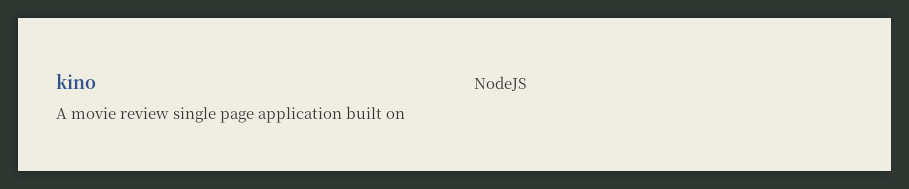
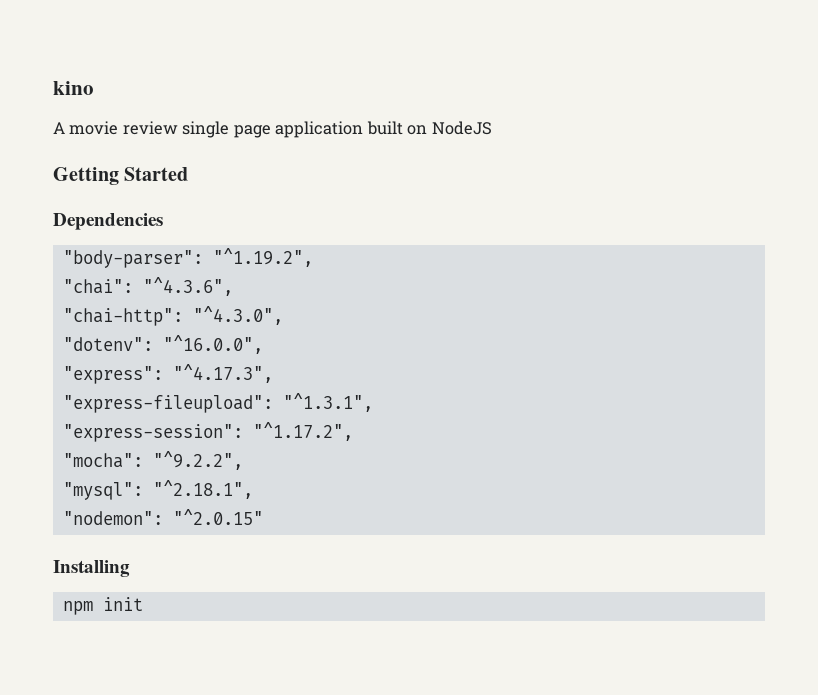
+ Getting Started
+ Dependencies
+ "body-parser": "^1.19.2",
+ "chai": "^4.3.6",
+ "chai-http": "^4.3.0",
+ "dotenv": "^16.0.0",
+ "express": "^4.17.3",
+ "express-fileupload": "^1.3.1",
+ "express-session": "^1.17.2",
+ "mocha": "^9.2.2",
+ "mysql": "^2.18.1",
+ "nodemon": "^2.0.15"
+ Installing
+ npm init

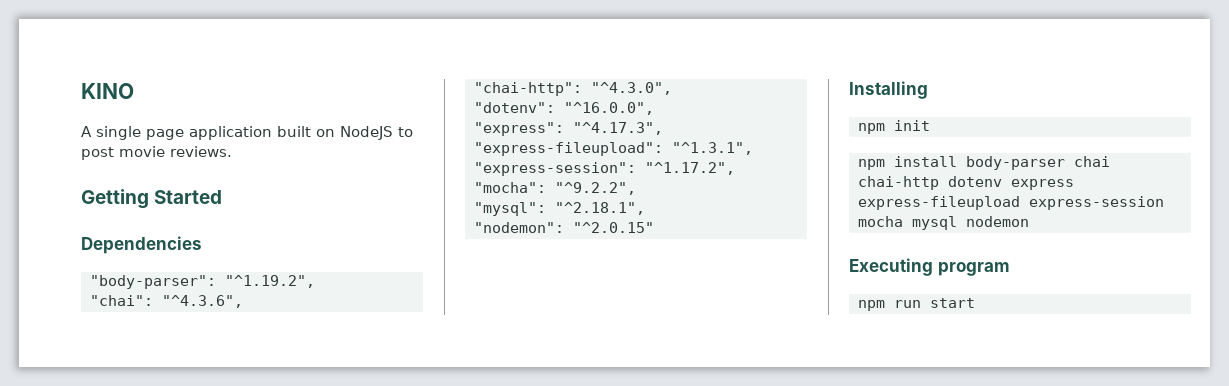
- kino
+ KINO
- A movie review single page application built on NodeJS
+ A single page application built on NodeJS to post movie reviews.
+ npm install body-parser chai chai-http dotenv express express-fileupload express-session mocha mysql nodemon
+ Executing program
+ npm run start

